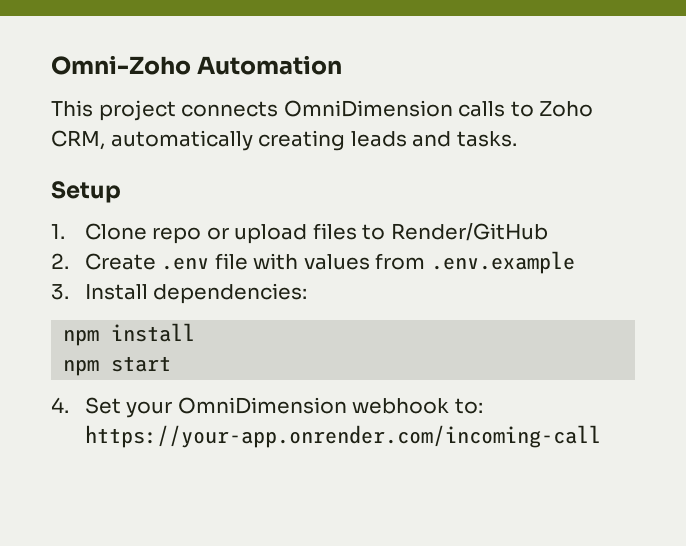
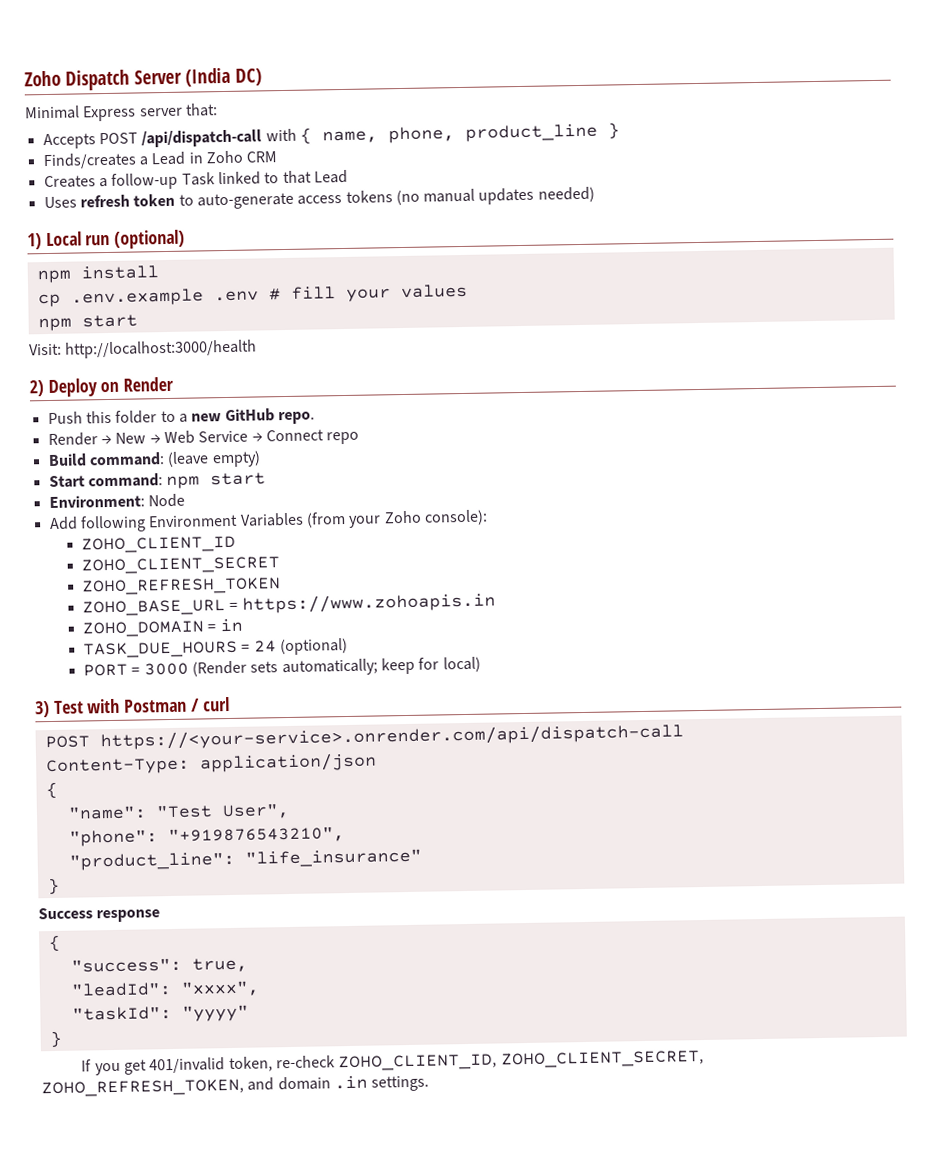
- Omni-Zoho Automation
- This project connects OmniDimension calls to Zoho CRM, automatically creating leads and tasks.
- Setup
- 1. Clone repo or upload files to Render/GitHub
- 2. Create .env file with values from .env.example
- 3. Install dependencies:
+ Zoho Dispatch Server (India DC)
+ Minimal Express server that:
+ Accepts POST /api/dispatch-call with { name, phone, product_line }
+ Finds/creates a Lead in Zoho CRM
+ Creates a follow-up Task linked to that Lead
+ Uses refresh token to auto-generate access tokens (no manual updates needed)
+ 1) Local run (optional)
  npm install
+ cp .env.example .env # fill your values
  npm start
- 4. Set your OmniDimension webhook to: https://your-app.onrender.com/incoming-call
+ Visit: http://localhost:3000/health
+ 2) Deploy on Render
+ Push this folder to a new GitHub repo.
+ Render → New → Web Service → Connect repo
+ Build command: (leave empty)
+ Start command: npm start
+ Environment: Node
+ Add following Environment Variables (from your Zoho console):
+ ZOHO_CLIENT_ID
+ ZOHO_CLIENT_SECRET
+ ZOHO_REFRESH_TOKEN
+ ZOHO_BASE_URL = https://www.zohoapis.in
+ ZOHO_DOMAIN = in
+ TASK_DUE_HOURS = 24 (optional)
+ PORT = 3000 (Render sets automatically; keep for local)
+ 3) Test with Postman / curl
+ POST https://<your-service>.onrender.com/api/dispatch-call
+ Content-Type: application/json
+ {
+ "name": "Test User",
+ "phone": "+919876543210",
+ "product_line": "life_insurance"
+ }
+ Success response
+ {
+ "success": true,
+ "leadId": "xxxx",
+ "taskId": "yyyy"
+ }
+ If you get 401/invalid token, re-check ZOHO_CLIENT_ID, ZOHO_CLIENT_SECRET, ZOHO_REFRESH_TOKEN, and domain .in settings.

